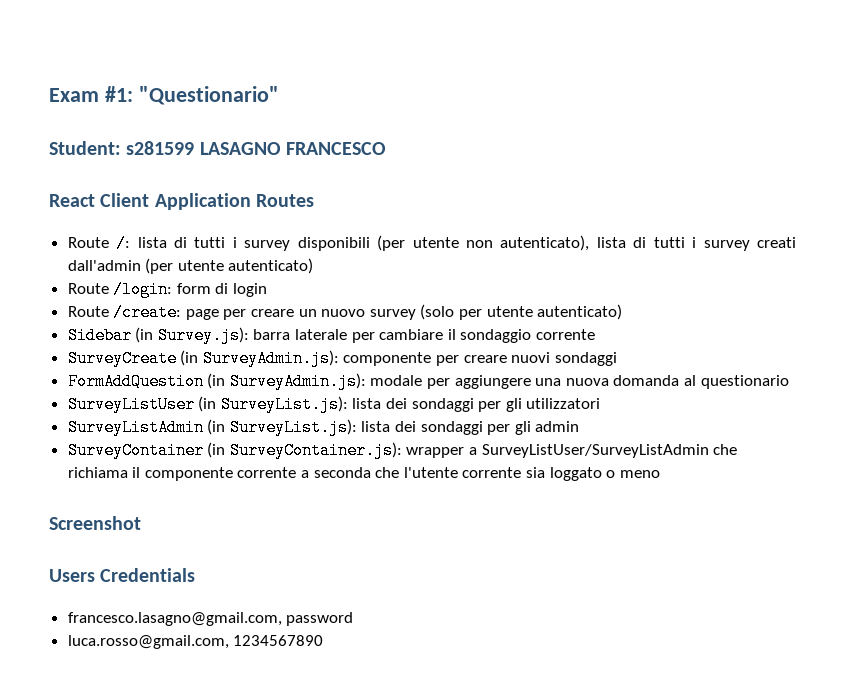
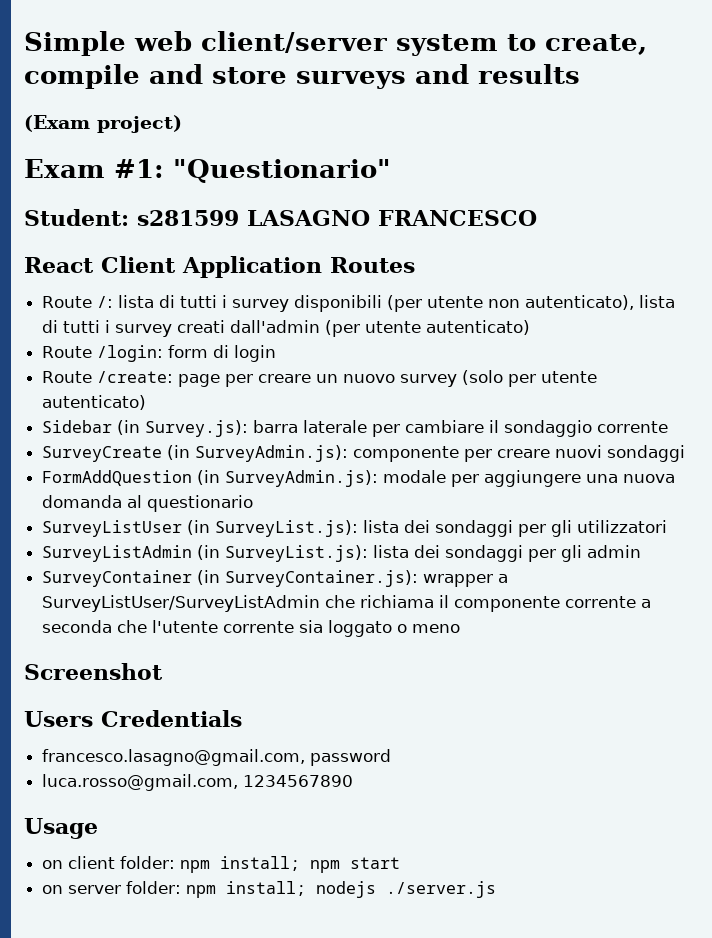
+ Simple web client/server system to create, compile and store surveys and results
+ (Exam project)
+ Usage
+ on client folder: npm install; npm start
+ on server folder: npm install; nodejs ./server.js

